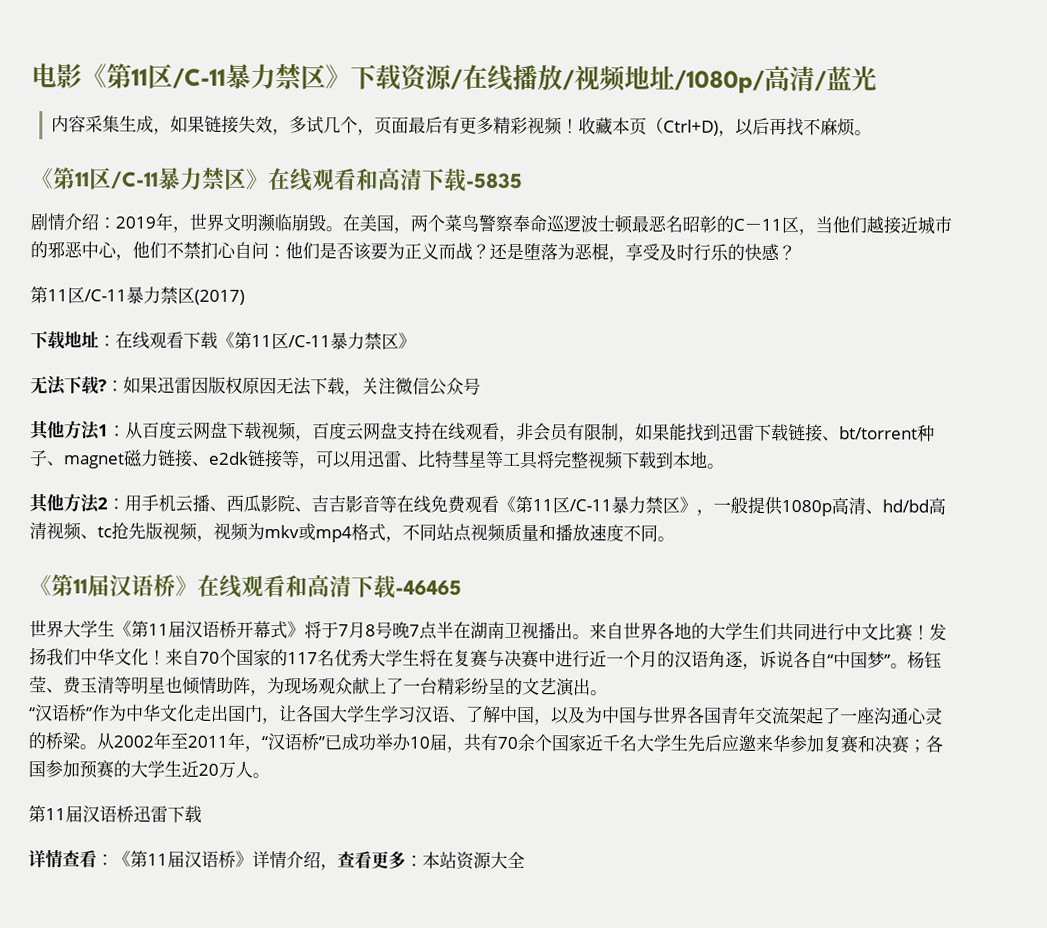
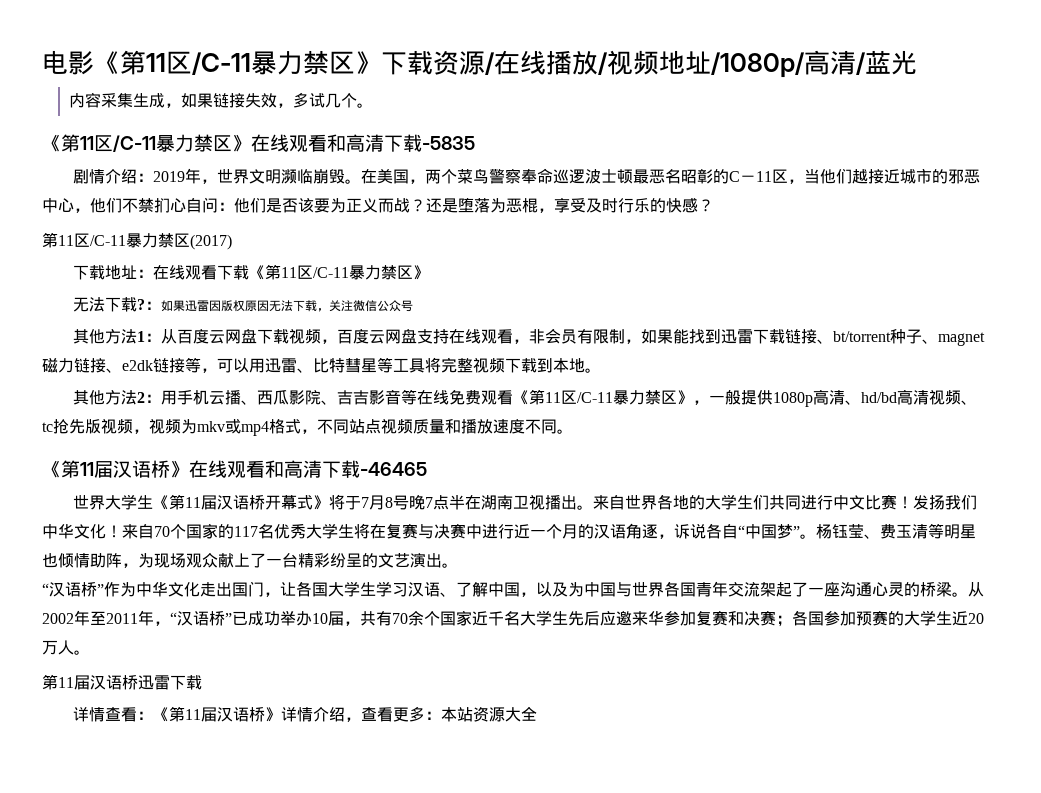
- 内容采集生成，如果链接失效，多试几个，页面最后有更多精彩视频！收藏本页（Ctrl+D)，以后再找不麻烦。
+ 内容采集生成，如果链接失效，多试几个。

